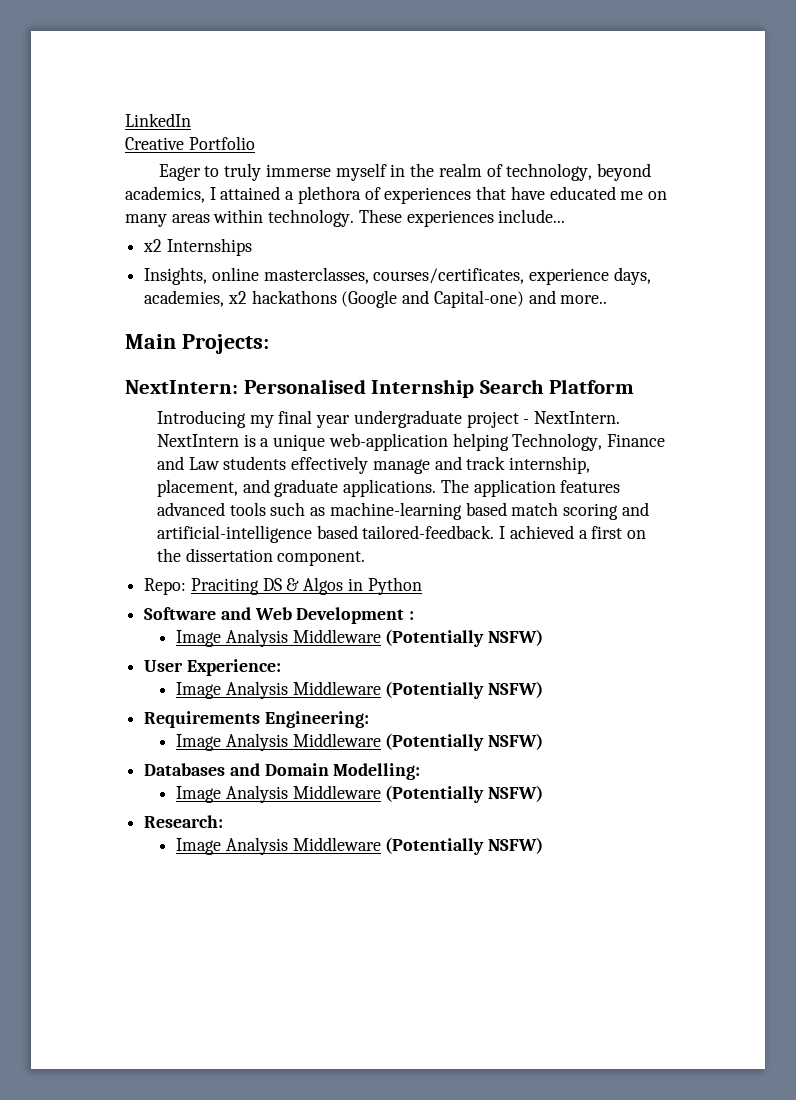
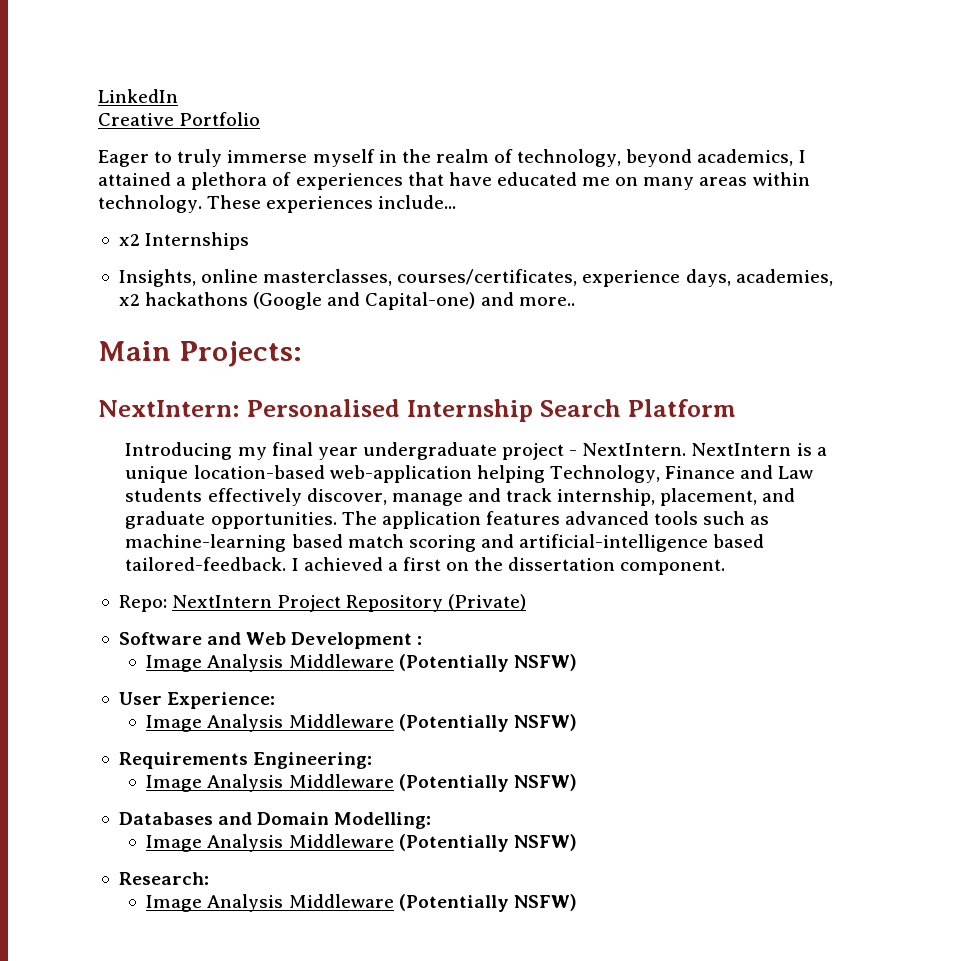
- NextIntern is a unique web-application helping Technology, Finance and Law students effectively manage and track internship, placement, and graduate applications.
+ NextIntern is a unique location-based web-application helping Technology, Finance and Law students effectively discover, manage and track internship, placement, and graduate opportunities.
- Repo: Praciting DS & Algos in Python
+ Repo: NextIntern Project Repository (Private)

